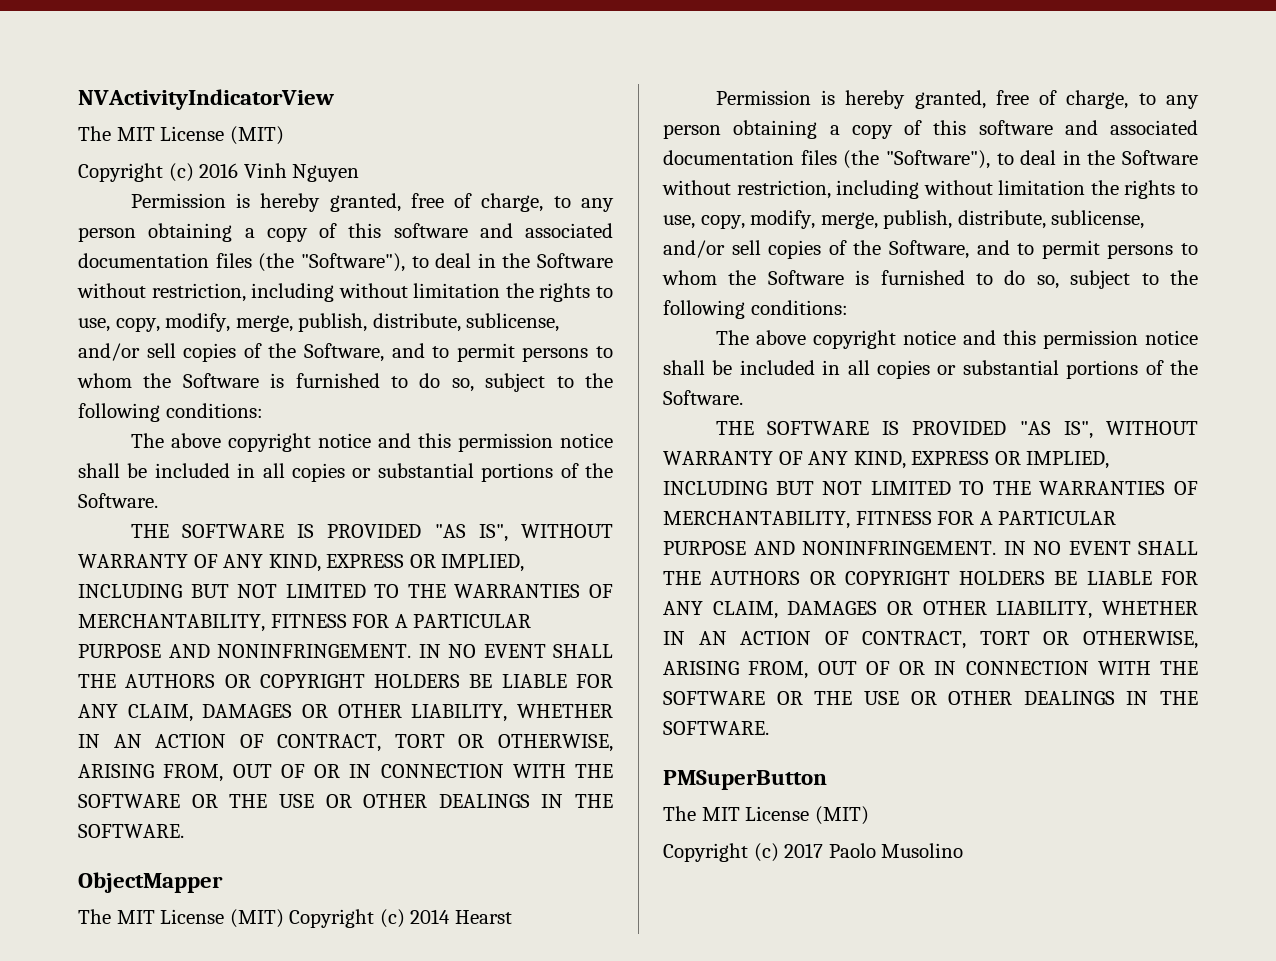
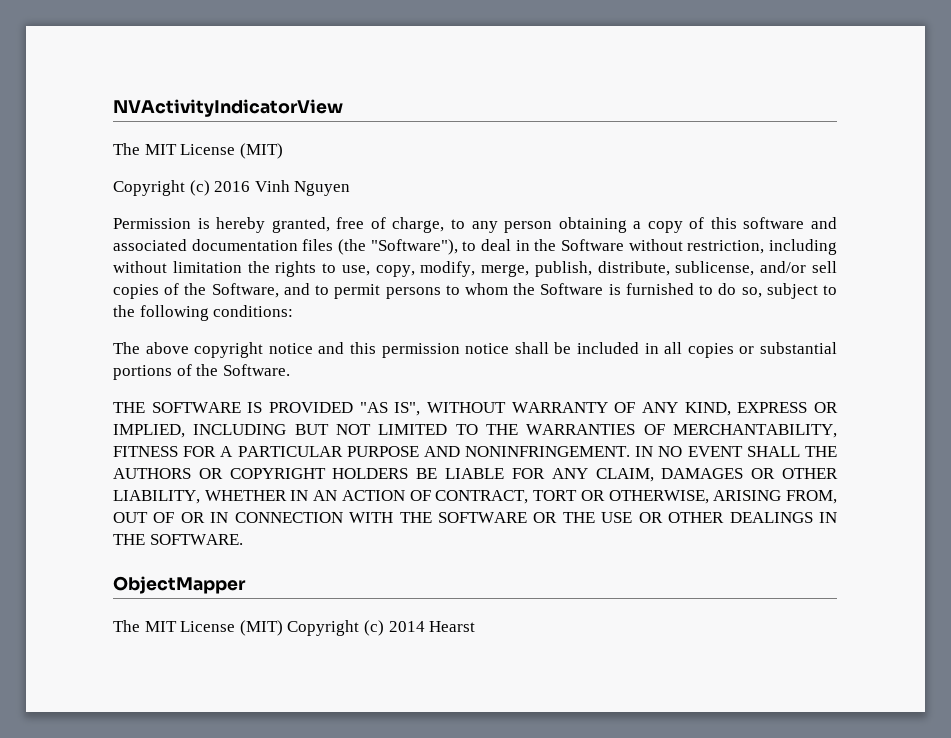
  The MIT License (MIT) Copyright (c) 2014 Hearst
- Permission is hereby granted, free of charge, to any person obtaining a copy of this software and associated documentation files (the "Software"), to deal in the Software without restriction, including without limitation the rights to use, copy, modify, merge, publish, distribute, sublicense, and/or sell copies of the Software, and to permit persons to whom the Software is furnished to do so, subject to the following conditions:
- The above copyright notice and this permission notice shall be included in all copies or substantial portions of the Software.
- THE SOFTWARE IS PROVIDED "AS IS", WITHOUT WARRANTY OF ANY KIND, EXPRESS OR IMPLIED, INCLUDING BUT NOT LIMITED TO THE WARRANTIES OF MERCHANTABILITY, FITNESS FOR A PARTICULAR PURPOSE AND NONINFRINGEMENT. IN NO EVENT SHALL THE AUTHORS OR COPYRIGHT HOLDERS BE LIABLE FOR ANY CLAIM, DAMAGES OR OTHER LIABILITY, WHETHER IN AN ACTION OF CONTRACT, TORT OR OTHERWISE, ARISING FROM, OUT OF OR IN CONNECTION WITH THE SOFTWARE OR THE USE OR OTHER DEALINGS IN THE SOFTWARE.
- PMSuperButton
- The MIT License (MIT)
- Copyright (c) 2017 Paolo Musolino

